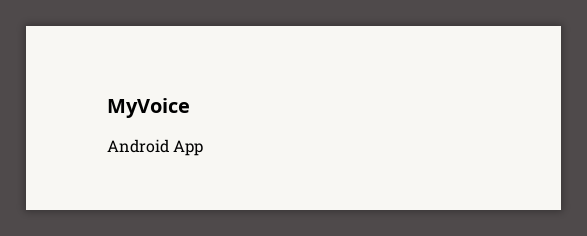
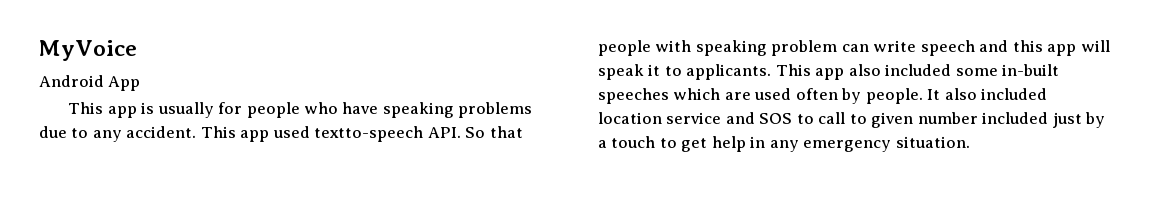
+ This app is usually for people who have speaking problems due to any accident. This app used textto-speech API. So that people with speaking problem can write speech and this app will speak it to applicants. This app also included some in-built speeches which are used often by people. It also included location service and SOS to call to given number included just by a touch to get help in any emergency situation.

